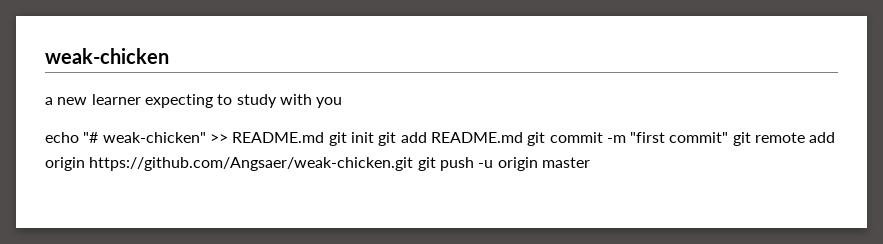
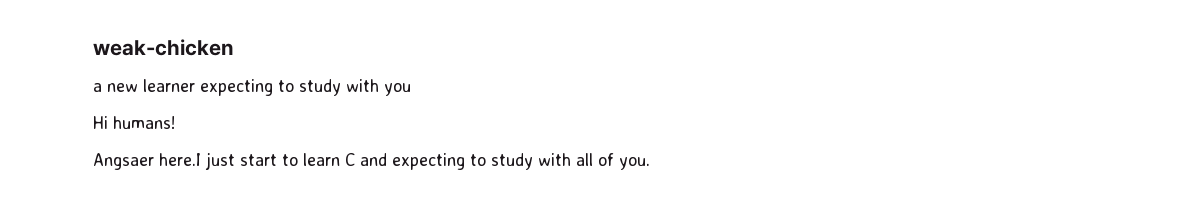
- echo "# weak-chicken" >> README.md git init git add README.md git commit -m "first commit" git remote add origin https://github.com/Angsaer/weak-chicken.git git push -u origin master
+ Hi humans!
+ Angsaer here.I just start to learn C and expecting to study with all of you.

